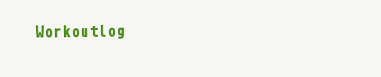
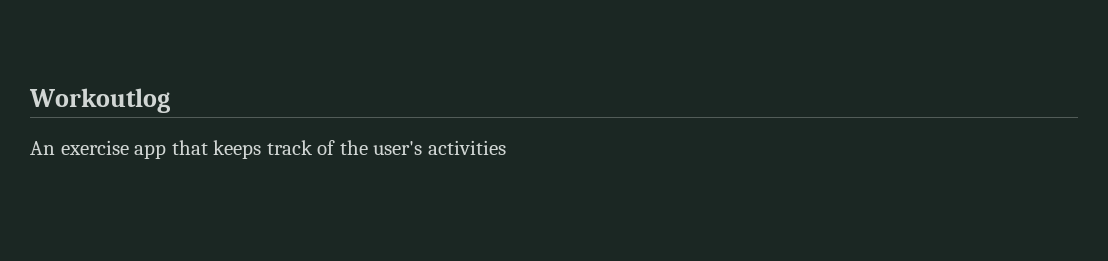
+ An exercise app that keeps track of the user's activities

